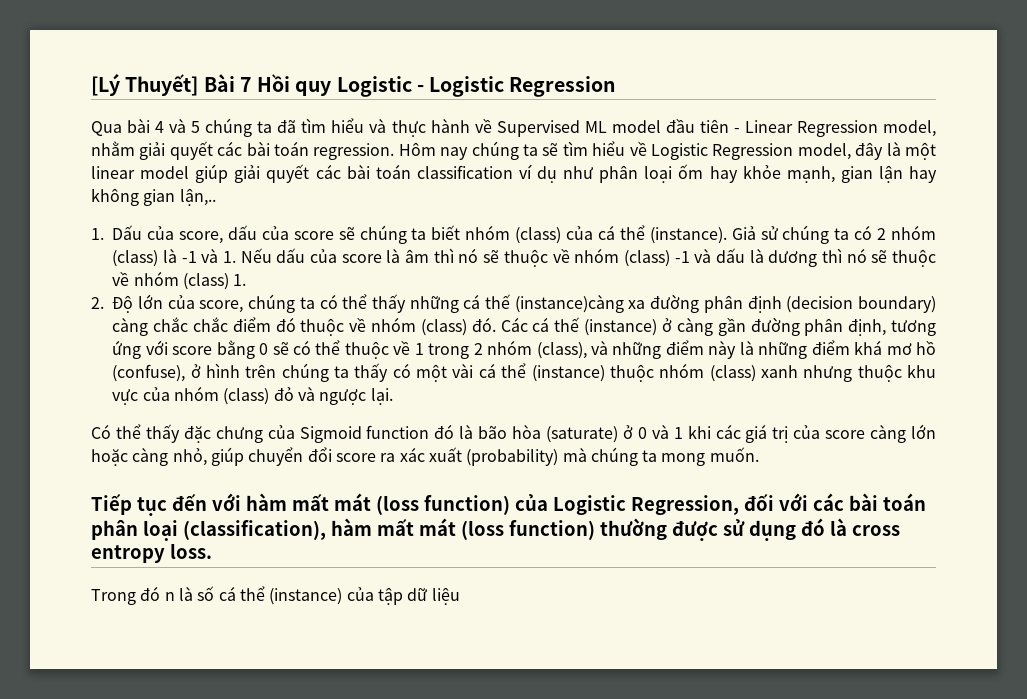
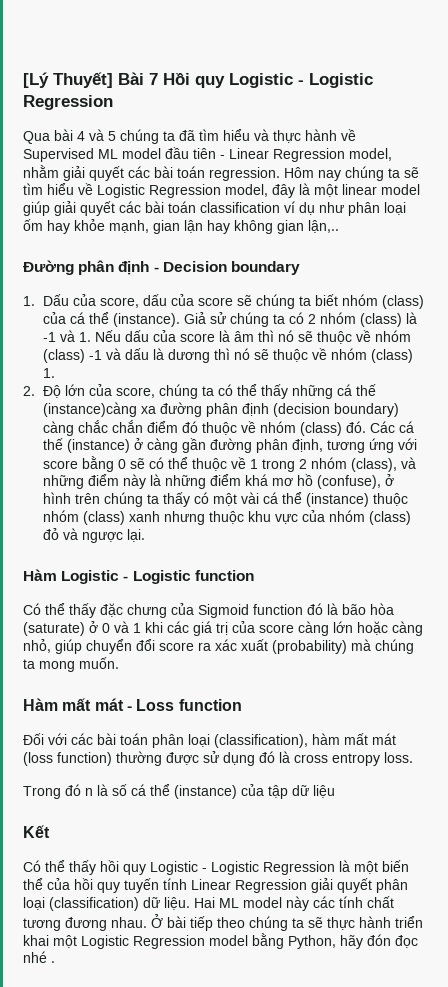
+ Đường phân định - Decision boundary
- 2. Độ lớn của score, chúng ta có thể thấy những cá thế (instance)càng xa đường phân định (decision boundary) càng chắc chắc điểm đó thuộc về nhóm (class) đó.
+ 2. Độ lớn của score, chúng ta có thể thấy những cá thế (instance)càng xa đường phân định (decision boundary) càng chắc chắn điểm đó thuộc về nhóm (class) đó.
+ Hàm Logistic - Logistic function
- Tiếp tục đến với hàm mất mát (loss function) của Logistic Regression, đối với các bài toán phân loại (classification), hàm mất mát (loss function) thường được sử dụng đó là cross entropy loss.
+ Hàm mất mát - Loss function
+ Đối với các bài toán phân loại (classification), hàm mất mát (loss function) thường được sử dụng đó là cross entropy loss.
+ Kết
+ Có thể thấy hồi quy Logistic - Logistic Regression là một biến thể của hồi quy tuyến tính Linear Regression giải quyết phân loại (classification) dữ liệu. Hai ML model này các tính chất tương đương nhau. Ở bài tiếp theo chúng ta sẽ thực hành triển khai một Logistic Regression model bằng Python, hãy đón đọc nhé .

